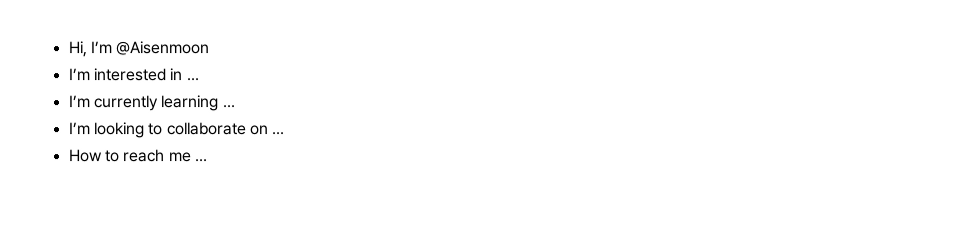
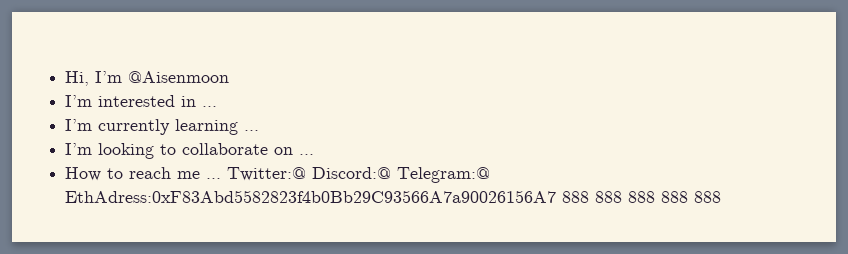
+ Twitter:@ Discord:@ Telegram:@ EthAdress:0xF83Abd5582823f4b0Bb29C93566A7a90026156A7 888 888 888 888 888

